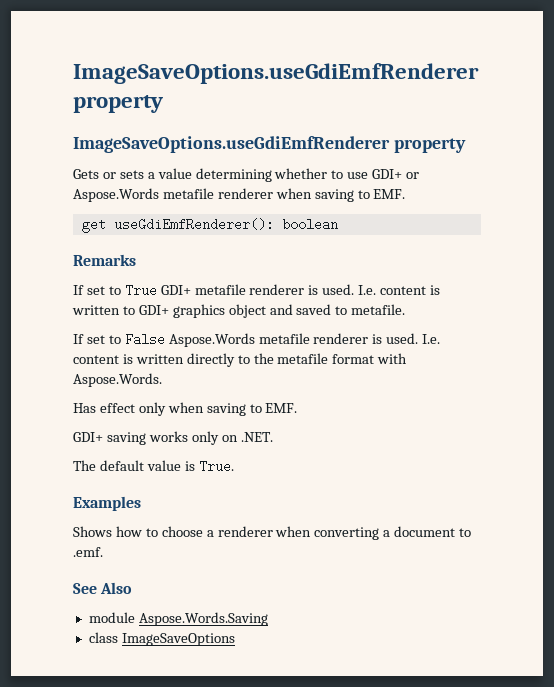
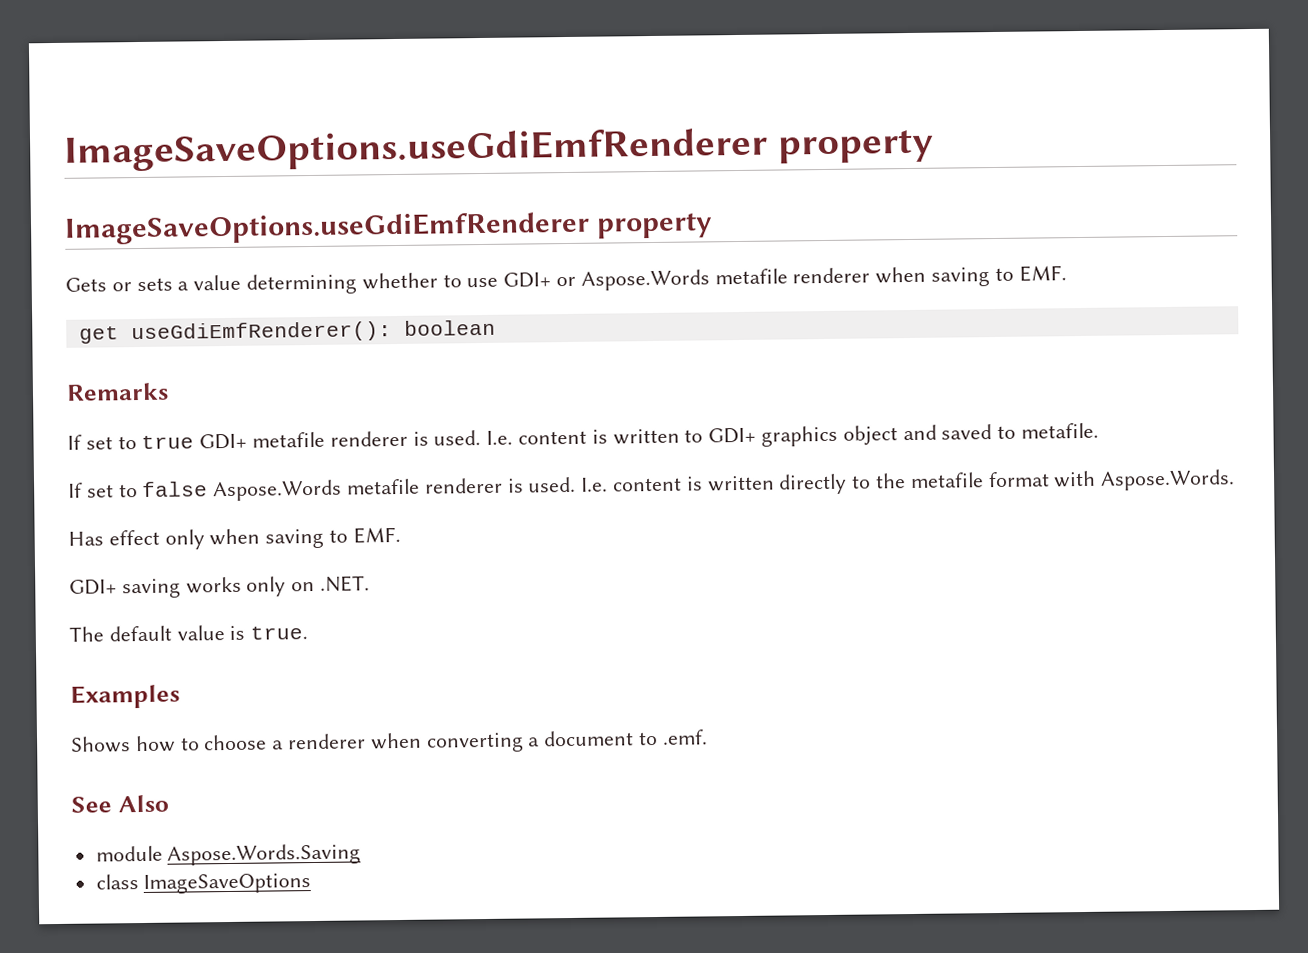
- If set to True GDI+ metafile renderer is used.
+ If set to true GDI+ metafile renderer is used.
- If set to False Aspose.Words metafile renderer is used.
+ If set to false Aspose.Words metafile renderer is used.
- The default value is True.
+ The default value is true.

